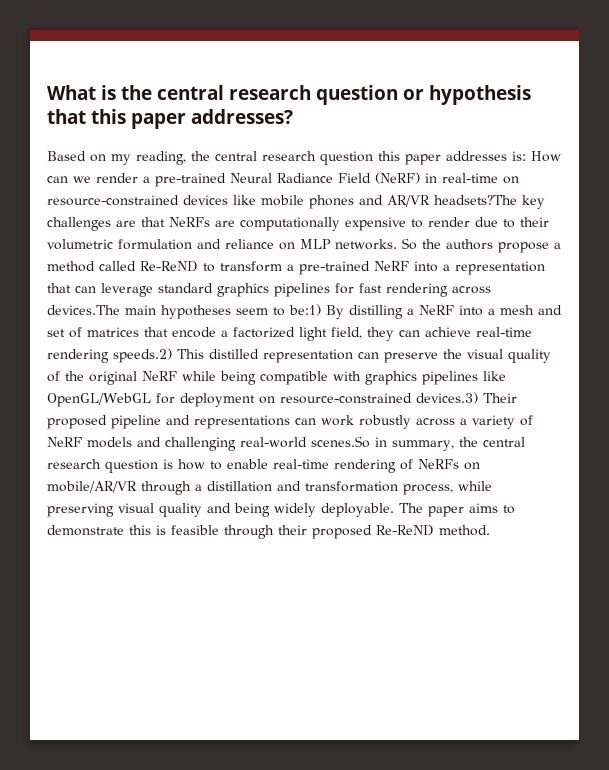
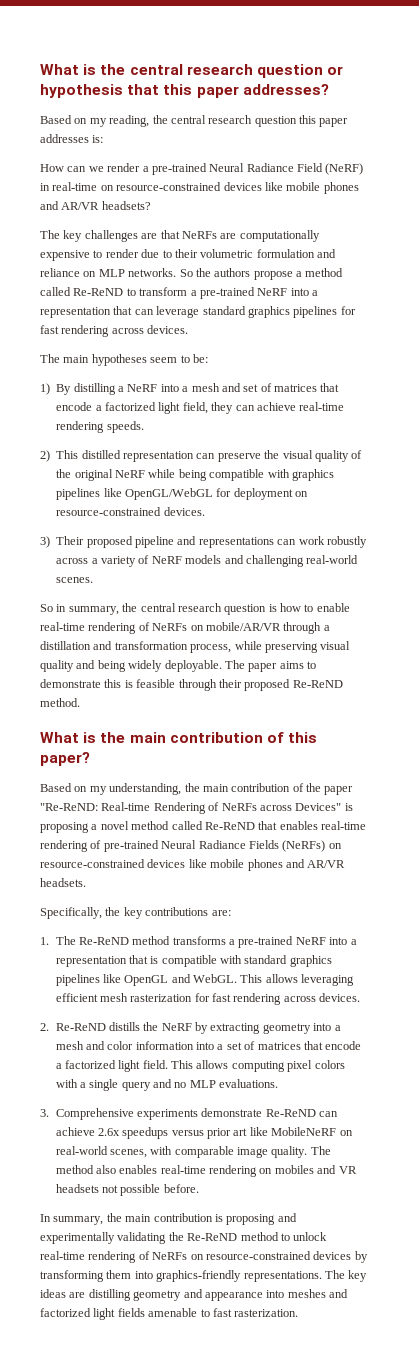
- Based on my reading, the central research question this paper addresses is: How can we render a pre-trained Neural Radiance Field (NeRF) in real-time on resource-constrained devices like mobile phones and AR/VR headsets?The key challenges are that NeRFs are computationally expensive to render due to their volumetric formulation and reliance on MLP networks.
+ Based on my reading, the central research question this paper addresses is:
+ How can we render a pre-trained Neural Radiance Field (NeRF) in real-time on resource-constrained devices like mobile phones and AR/VR headsets?
+ The key challenges are that NeRFs are computationally expensive to render due to their volumetric formulation and reliance on MLP networks.
- So the authors propose a method called Re-ReND to transform a pre-trained NeRF into a representation that can leverage standard graphics pipelines for fast rendering across devices.The main hypotheses seem to be:1) By distilling a NeRF into a mesh and set of matrices that encode a factorized light field, they can achieve real-time rendering speeds.2) This distilled representation can preserve the visual quality of the original NeRF while being compatible with graphics pipelines like OpenGL/WebGL for deployment on resource-constrained devices.3) Their proposed pipeline and representations can work robustly across a variety of NeRF models and challenging real-world scenes.So in summary, the central research question is how to enable real-time rendering of NeRFs on mobile/AR/VR through a distillation and transformation process, while preserving visual quality and being widely deployable.
+ So the authors propose a method called Re-ReND to transform a pre-trained NeRF into a representation that can leverage standard graphics pipelines for fast rendering across devices.
+ The main hypotheses seem to be:
+ 1) By distilling a NeRF into a mesh and set of matrices that encode a factorized light field, they can achieve real-time rendering speeds.
+ 2) This distilled representation can preserve the visual quality of the original NeRF while being compatible with graphics pipelines like OpenGL/WebGL for deployment on resource-constrained devices.
+ 3) Their proposed pipeline and representations can work robustly across a variety of NeRF models and challenging real-world scenes.
+ So in summary, the central research question is how to enable real-time rendering of NeRFs on mobile/AR/VR through a distillation and transformation process, while preserving visual quality and being widely deployable.
+ What is the main contribution of this paper?
+ Based on my understanding, the main contribution of the paper "Re-ReND: Real-time Rendering of NeRFs across Devices" is proposing a novel method called Re-ReND that enables real-time rendering of pre-trained Neural Radiance Fields (NeRFs) on resource-constrained devices like mobile phones and AR/VR headsets.
+ Specifically, the key contributions are:
+ 1. The Re-ReND method transforms a pre-trained NeRF into a representation that is compatible with standard graphics pipelines like OpenGL and WebGL. This allows leveraging efficient mesh rasterization for fast rendering across devices.
+ 2. Re-ReND distills the NeRF by extracting geometry into a mesh and color information into a set of matrices that encode a factorized light field. This allows computing pixel colors with a single query and no MLP evaluations.
+ 3. Comprehensive experiments demonstrate Re-ReND can achieve 2.6x speedups versus prior art like MobileNeRF on real-world scenes, with comparable image quality. The method also enables real-time rendering on mobiles and VR headsets not possible before.
+ In summary, the main contribution is proposing and experimentally validating the Re-ReND method to unlock real-time rendering of NeRFs on resource-constrained devices by transforming them into graphics-friendly representations. The key ideas are distilling geometry and appearance into meshes and factorized light fields amenable to fast rasterization.

